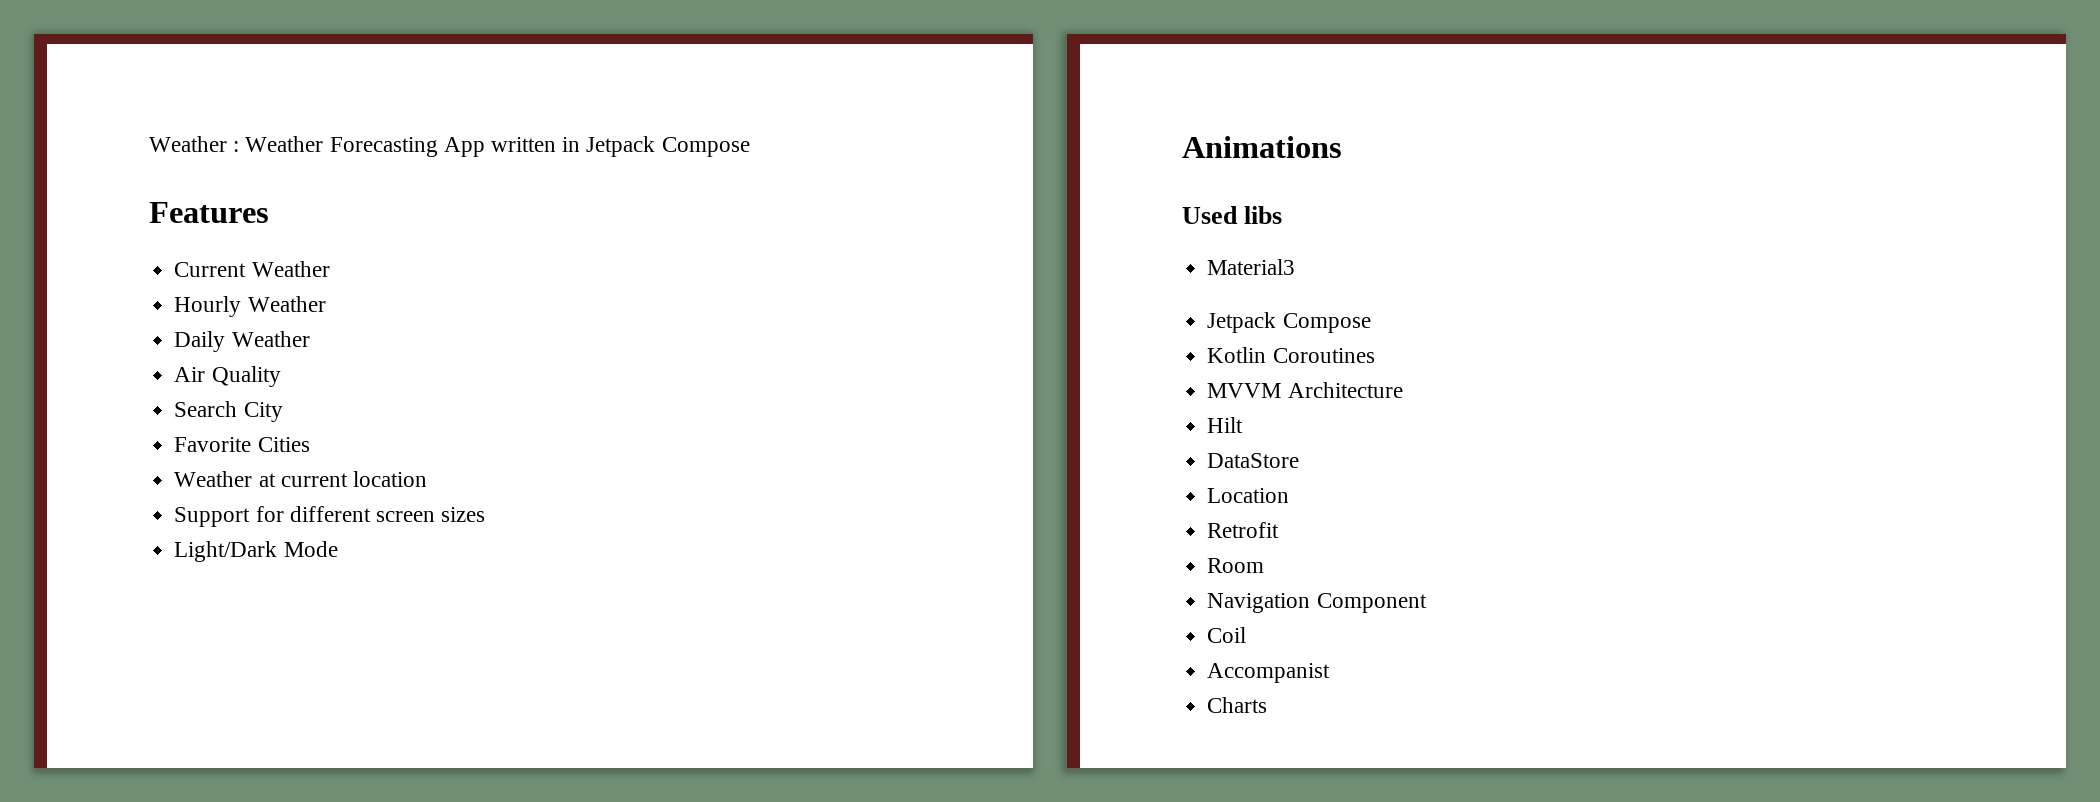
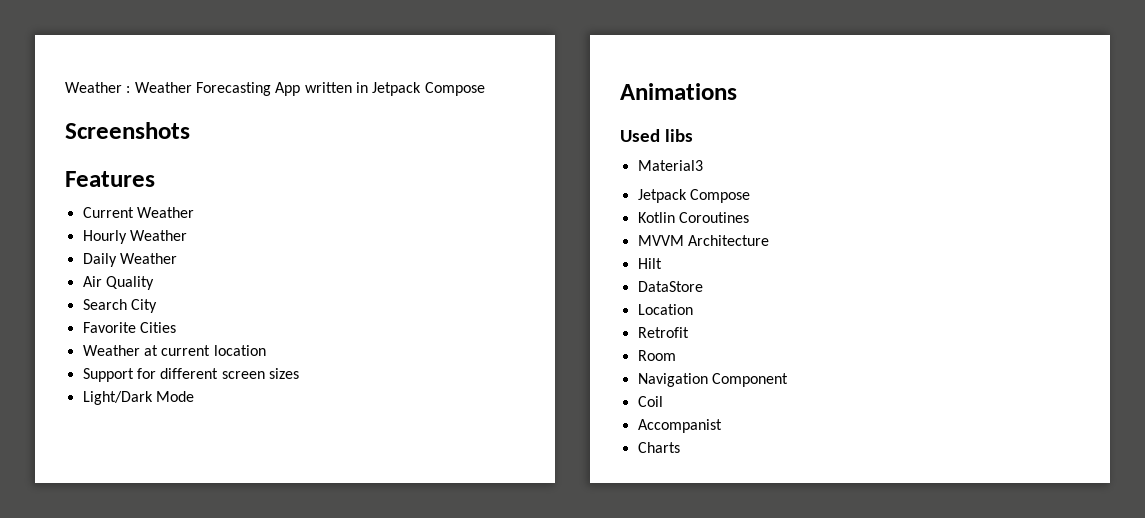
+ Screenshots

